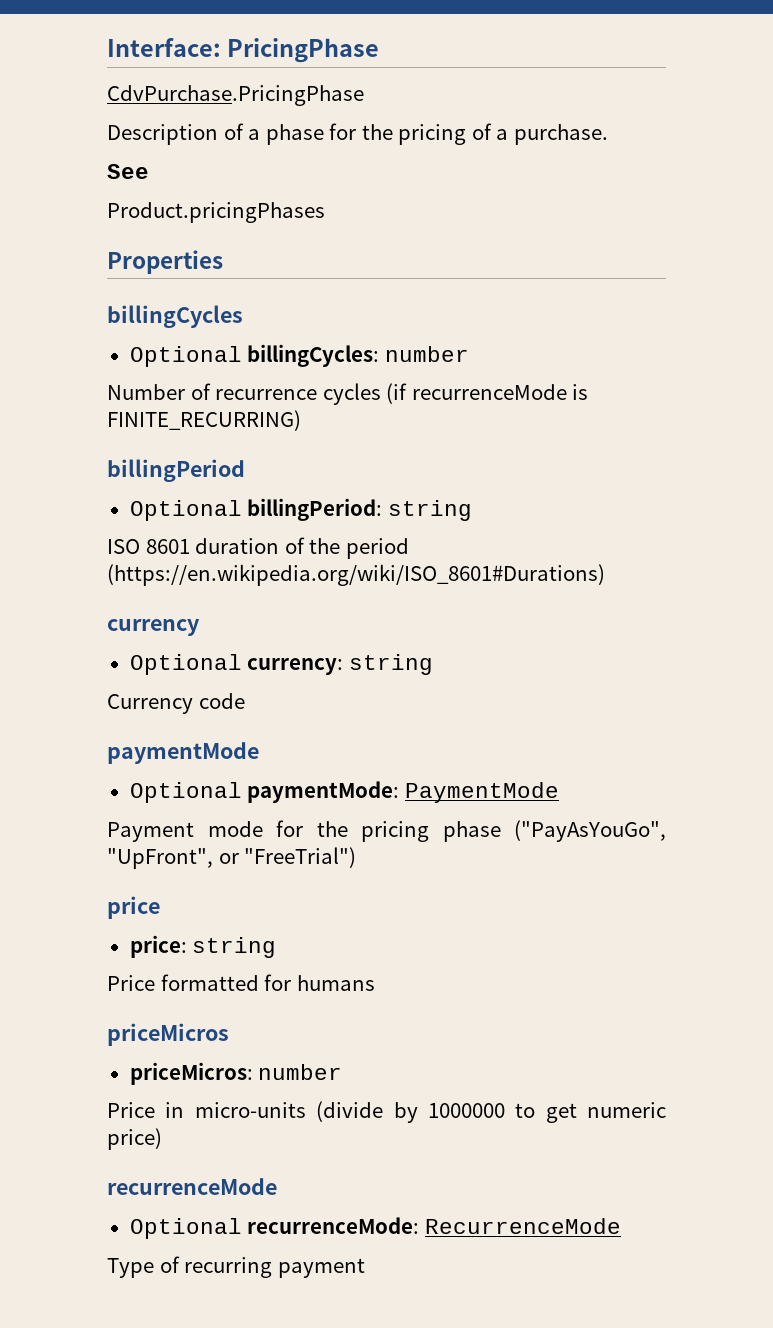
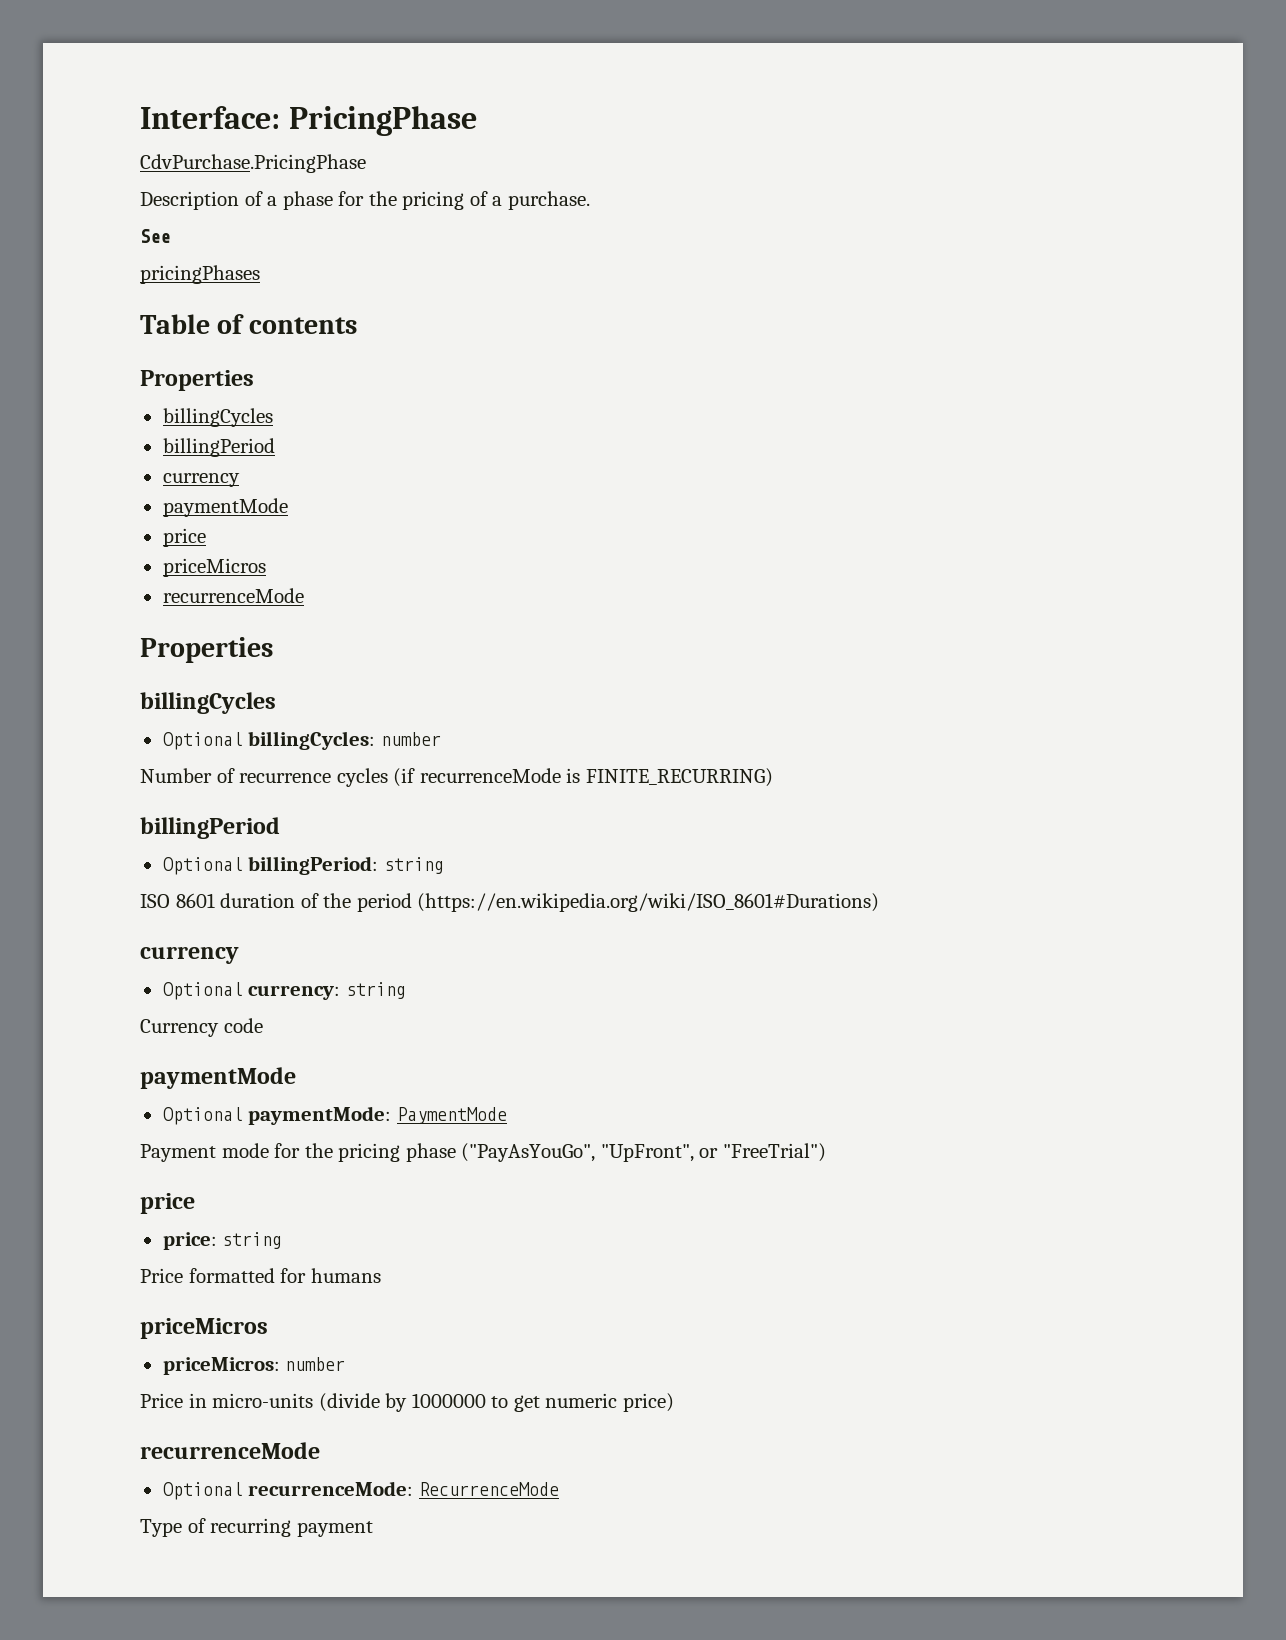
- Product.pricingPhases
+ pricingPhases
+ Table of contents
+ Properties
+ billingCycles
+ billingPeriod
+ currency
+ paymentMode
+ price
+ priceMicros
+ recurrenceMode

